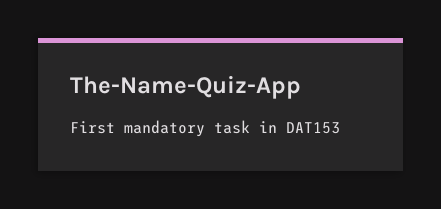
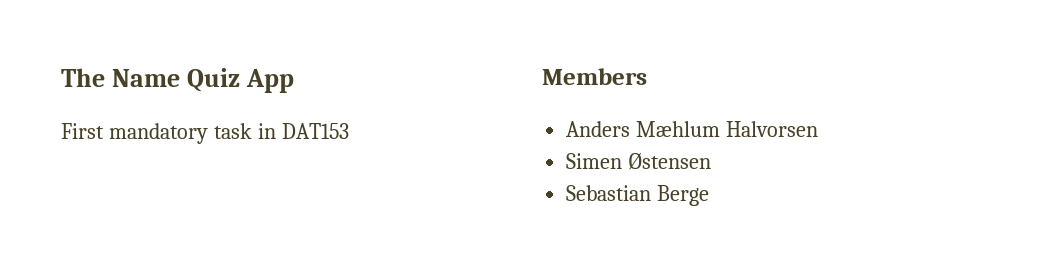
- The-Name-Quiz-App
+ The Name Quiz App
+ Members
+ Anders Mæhlum Halvorsen
+ Simen Østensen
+ Sebastian Berge

